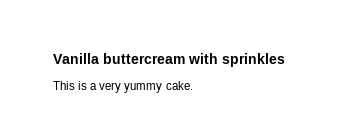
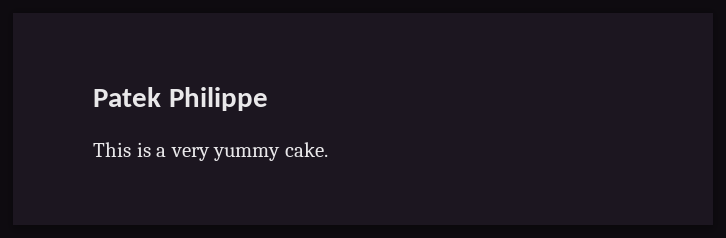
- Vanilla buttercream with sprinkles
+ Patek Philippe

